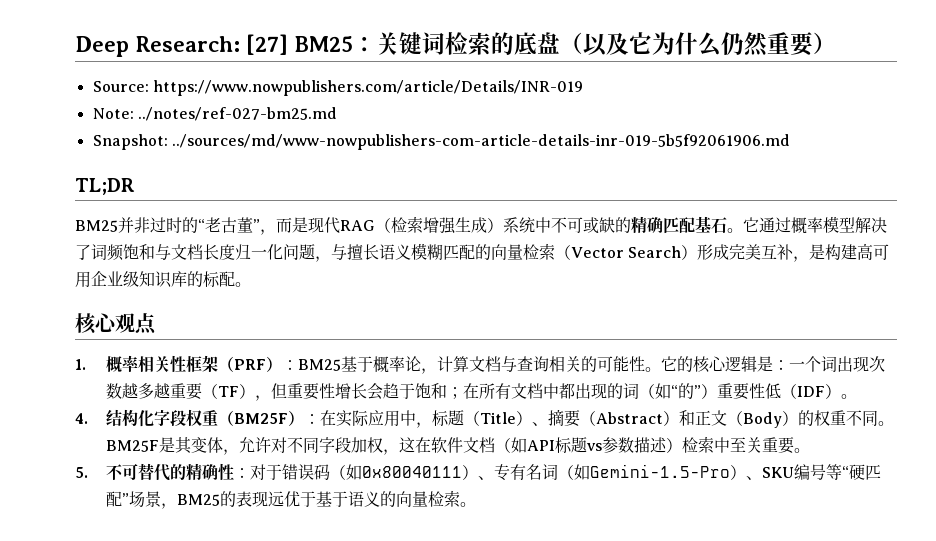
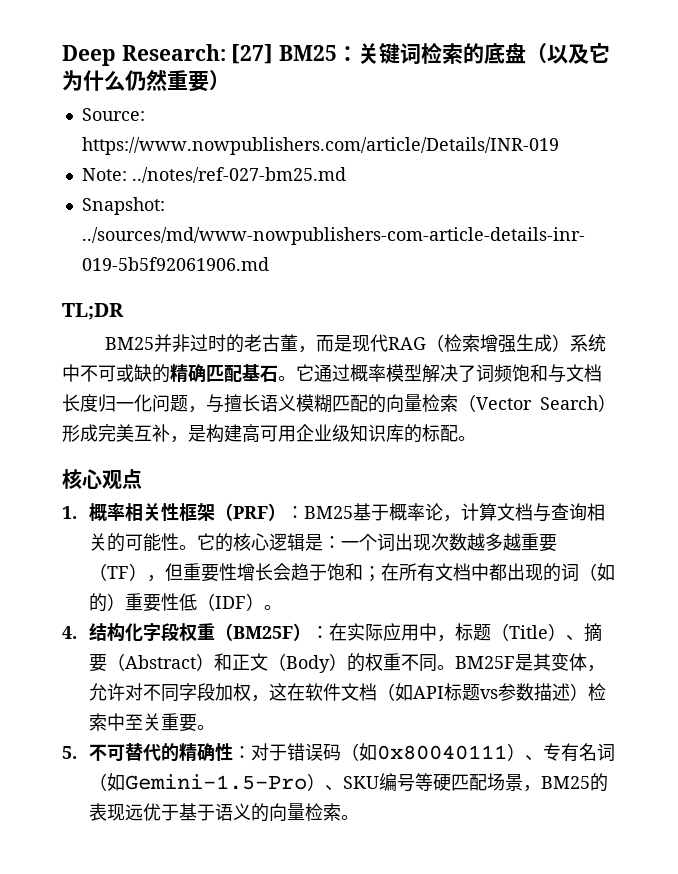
- BM25并非过时的“老古董”，而是现代RAG（检索增强生成）系统中不可或缺的精确匹配基石。
+ BM25并非过时的老古董，而是现代RAG（检索增强生成）系统中不可或缺的精确匹配基石。
- 它的核心逻辑是：一个词出现次数越多越重要（TF），但重要性增长会趋于饱和；在所有文档中都出现的词（如“的”）重要性低（IDF）。
+ 它的核心逻辑是：一个词出现次数越多越重要（TF），但重要性增长会趋于饱和；在所有文档中都出现的词（如的）重要性低（IDF）。
- 5.不可替代的精确性：对于错误码（如0x80040111）、专有名词（如Gemini-1.5-Pro）、SKU编号等“硬匹配”场景，BM25的表现远优于基于语义的向量检索。
+ 5.不可替代的精确性：对于错误码（如0x80040111）、专有名词（如Gemini-1.5-Pro）、SKU编号等硬匹配场景，BM25的表现远优于基于语义的向量检索。

